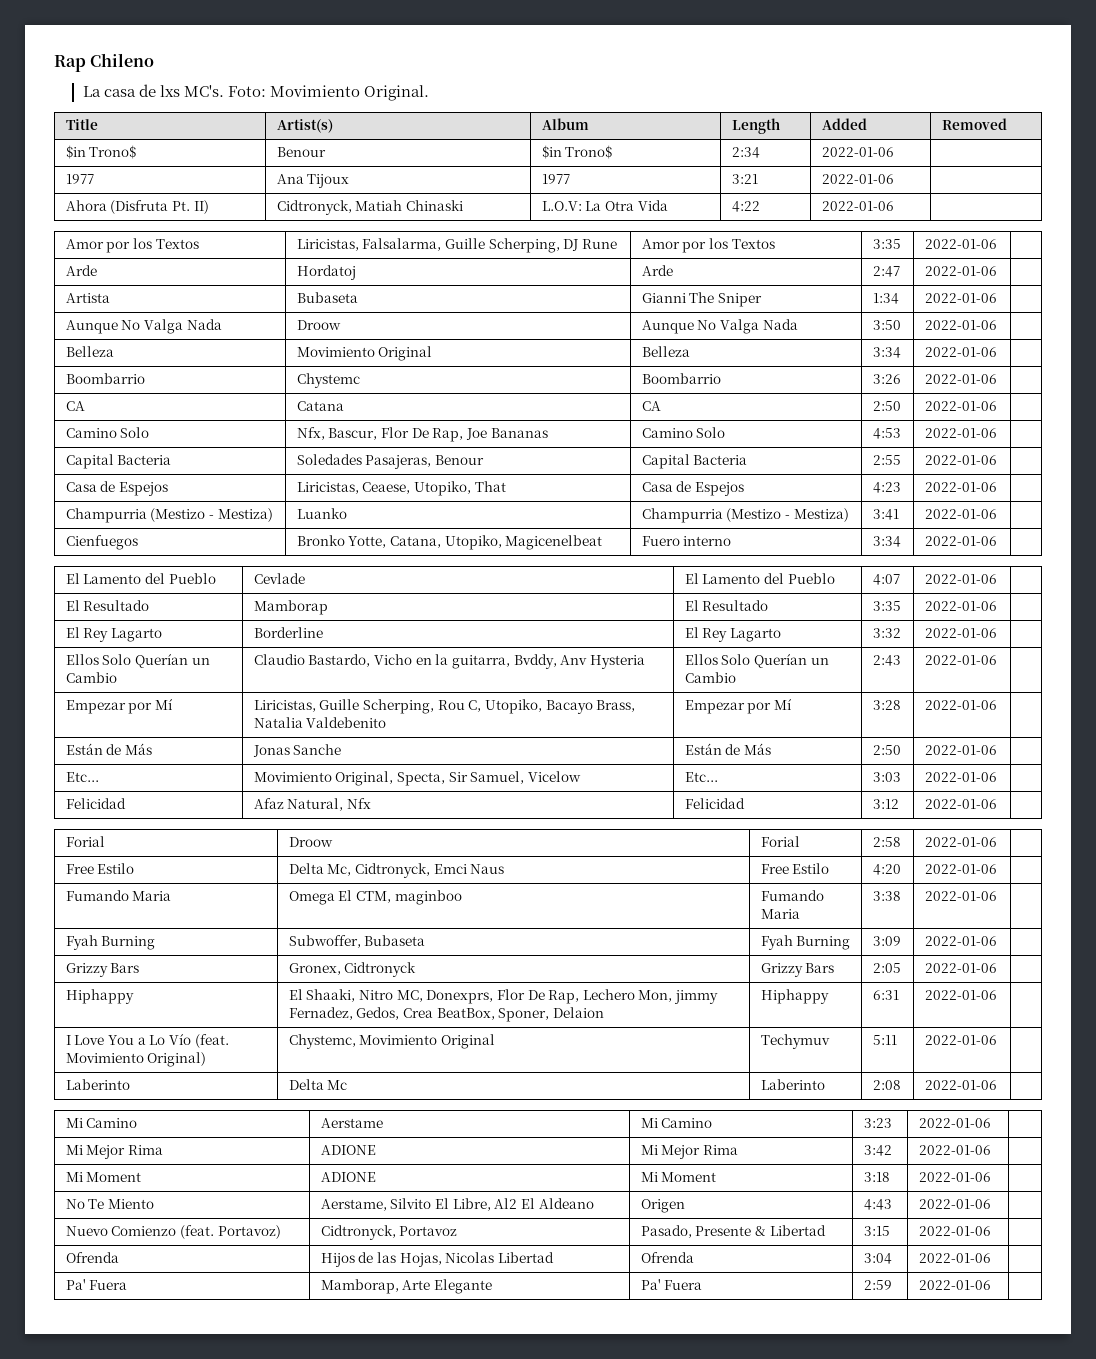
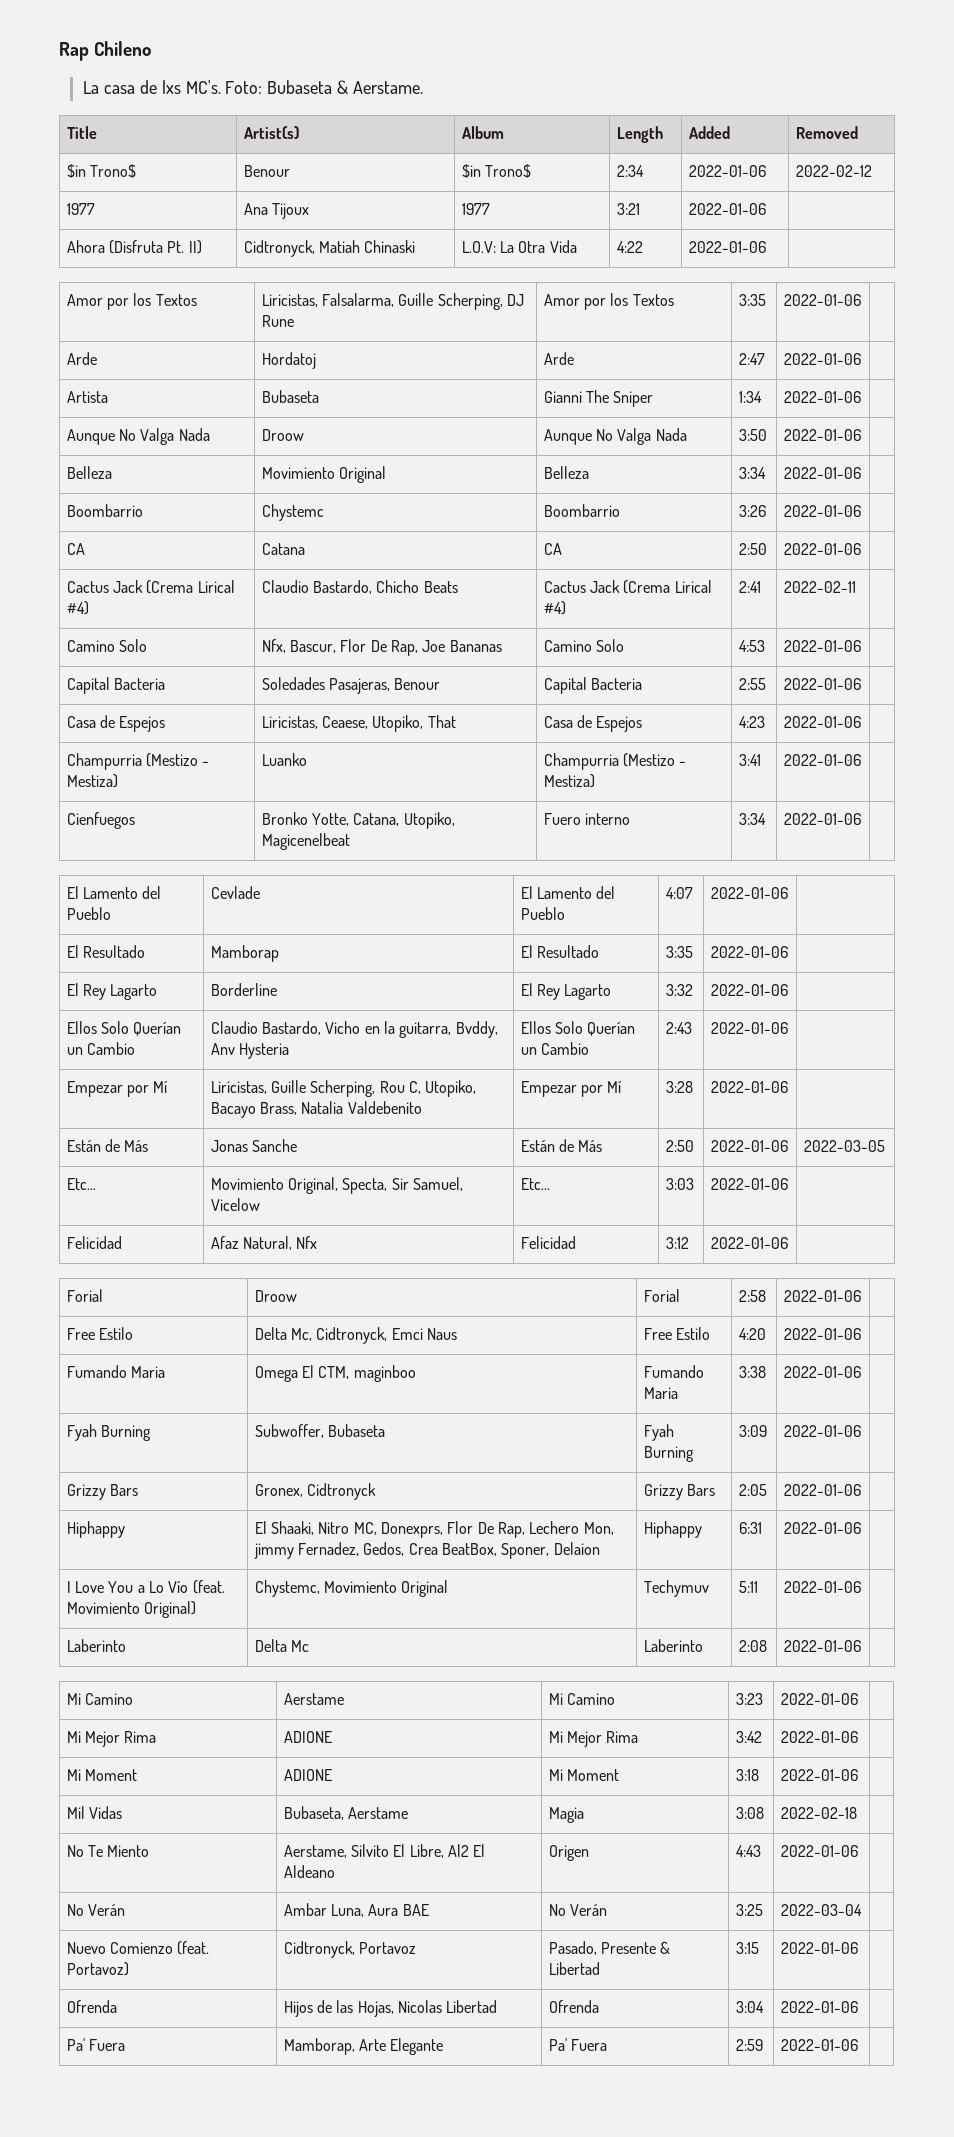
- Foto: Movimiento Original.
+ Foto: Bubaseta & Aerstame.
- $in Trono$ | Benour | $in Trono$ | 2:34 | 2022-01-06 |
+ $in Trono$ | Benour | $in Trono$ | 2:34 | 2022-01-06 | 2022-02-12
+ Cactus Jack (Crema Lirical #4) | Claudio Bastardo, Chicho Beats | Cactus Jack (Crema Lirical #4) | 2:41 | 2022-02-11 |
- Están de Más | Jonas Sanche | Están de Más | 2:50 | 2022-01-06 |
+ Están de Más | Jonas Sanche | Están de Más | 2:50 | 2022-01-06 | 2022-03-05
+ Mil Vidas | Bubaseta, Aerstame | Magia | 3:08 | 2022-02-18 |
+ No Verán | Ambar Luna, Aura BAE | No Verán | 3:25 | 2022-03-04 |

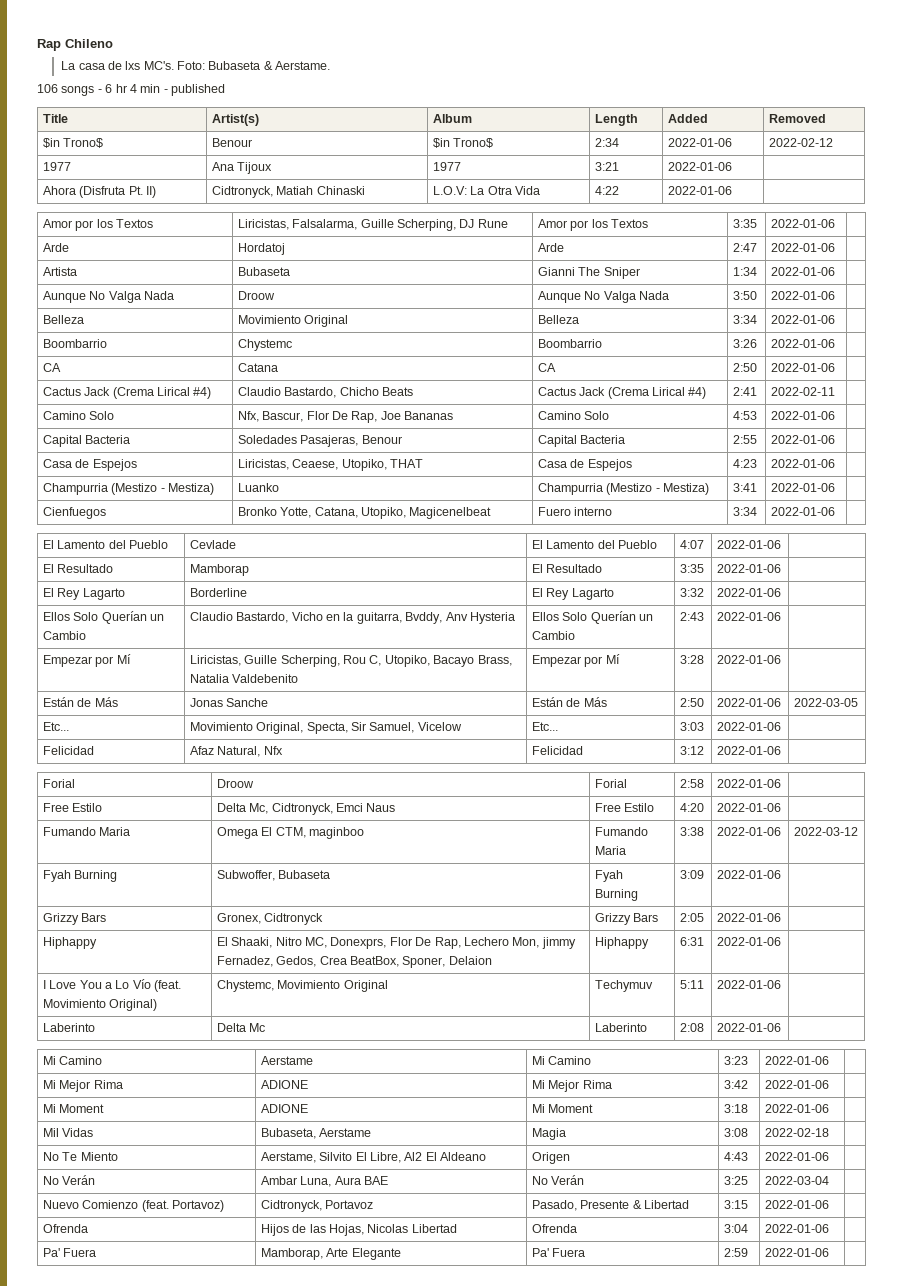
+ 106 songs - 6 hr 4 min - published
- Casa de Espejos | Liricistas, Ceaese, Utopiko, That | Casa de Espejos | 4:23 | 2022-01-06 |
+ Casa de Espejos | Liricistas, Ceaese, Utopiko, THAT | Casa de Espejos | 4:23 | 2022-01-06 |
- Fumando Maria | Omega El CTM, maginboo | Fumando Maria | 3:38 | 2022-01-06 |
+ Fumando Maria | Omega El CTM, maginboo | Fumando Maria | 3:38 | 2022-01-06 | 2022-03-12

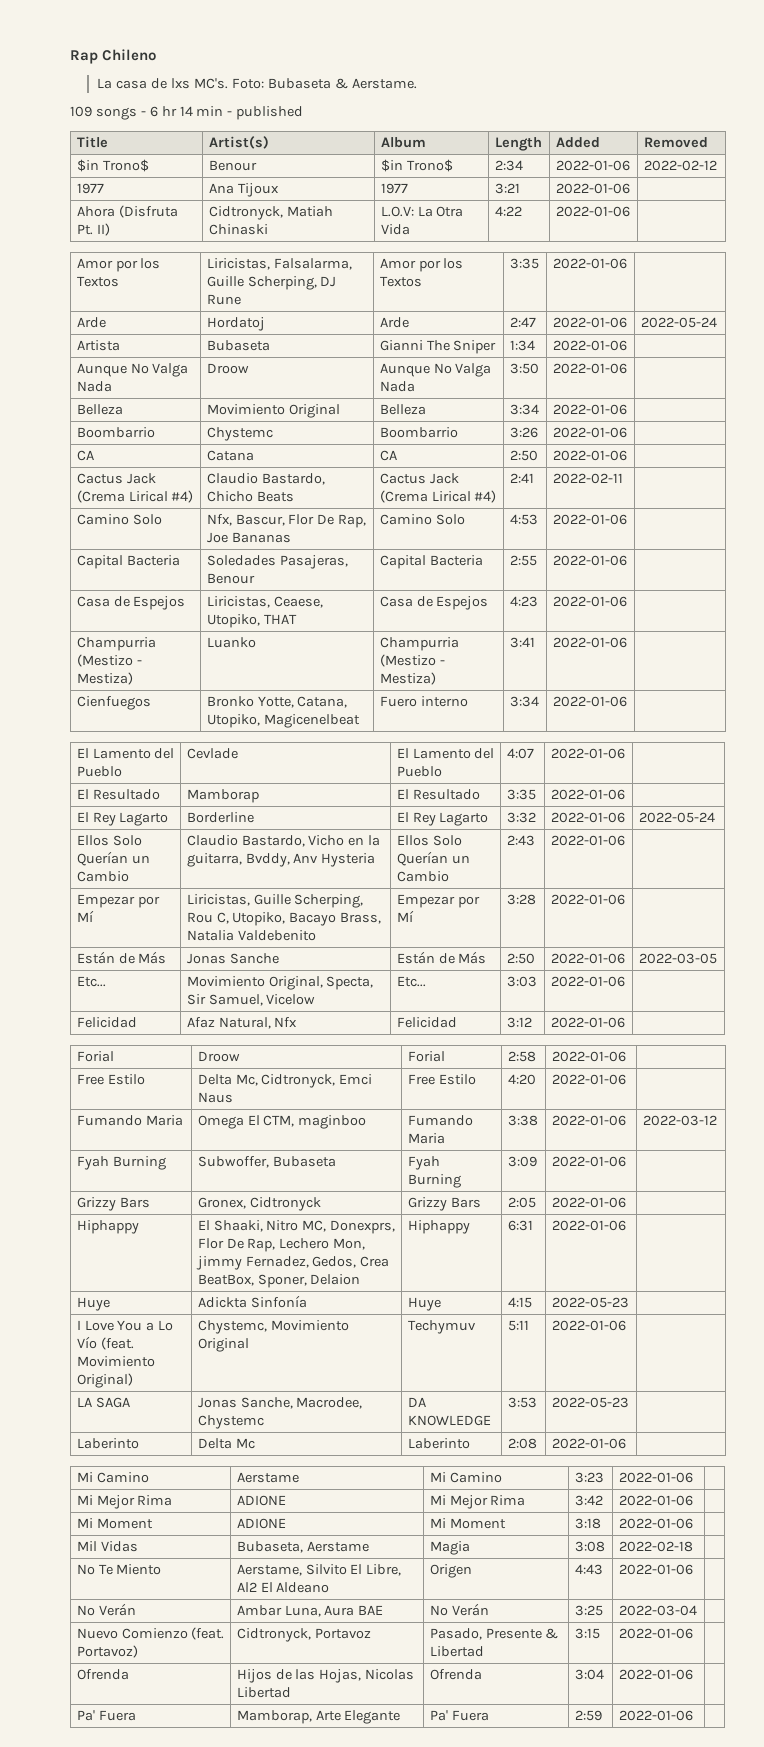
- 106 songs - 6 hr 4 min - published
+ 109 songs - 6 hr 14 min - published
- Arde | Hordatoj | Arde | 2:47 | 2022-01-06 |
+ Arde | Hordatoj | Arde | 2:47 | 2022-01-06 | 2022-05-24
- El Rey Lagarto | Borderline | El Rey Lagarto | 3:32 | 2022-01-06 |
+ El Rey Lagarto | Borderline | El Rey Lagarto | 3:32 | 2022-01-06 | 2022-05-24
+ Huye | Adickta Sinfonía | Huye | 4:15 | 2022-05-23 |
+ LA SAGA | Jonas Sanche, Macrodee, Chystemc | DA KNOWLEDGE | 3:53 | 2022-05-23 |

